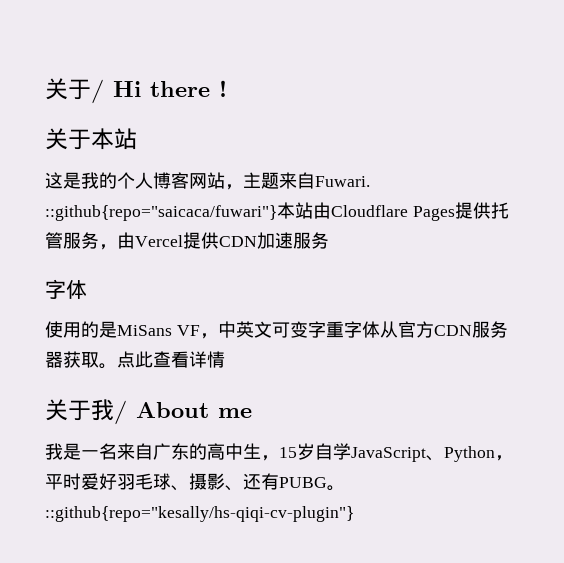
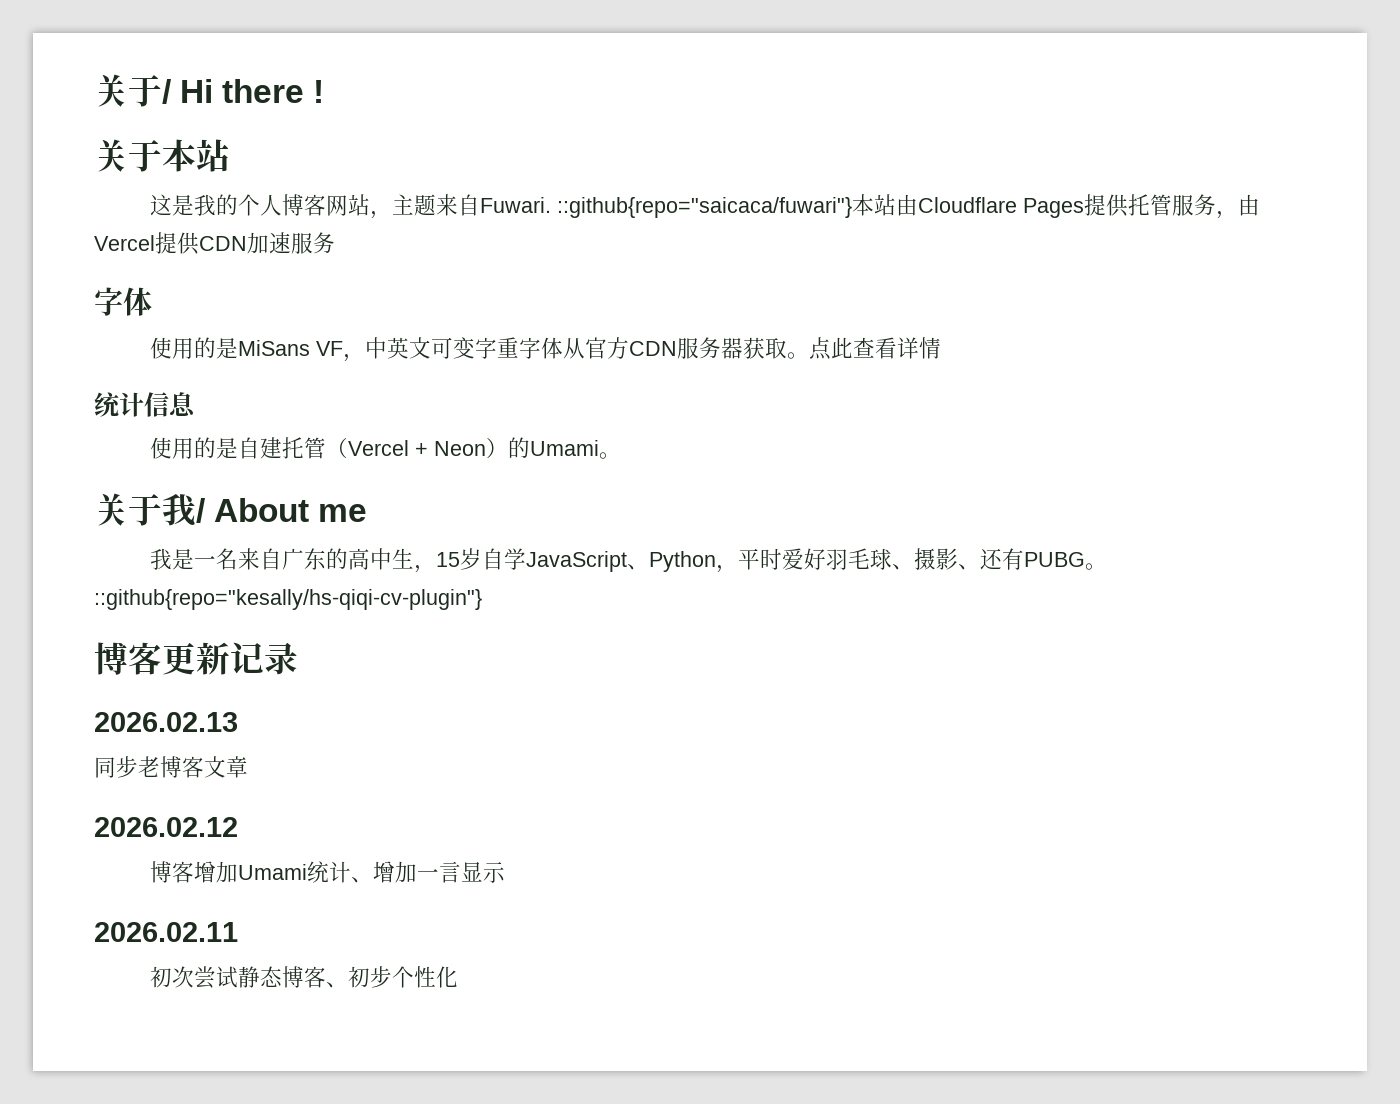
+ 统计信息
+ 使用的是自建托管（Vercel + Neon）的Umami。
+ 博客更新记录
+ 2026.02.13
+ 同步老博客文章
+ 2026.02.12
+ 博客增加Umami统计、增加一言显示
+ 2026.02.11
+ 初次尝试静态博客、初步个性化

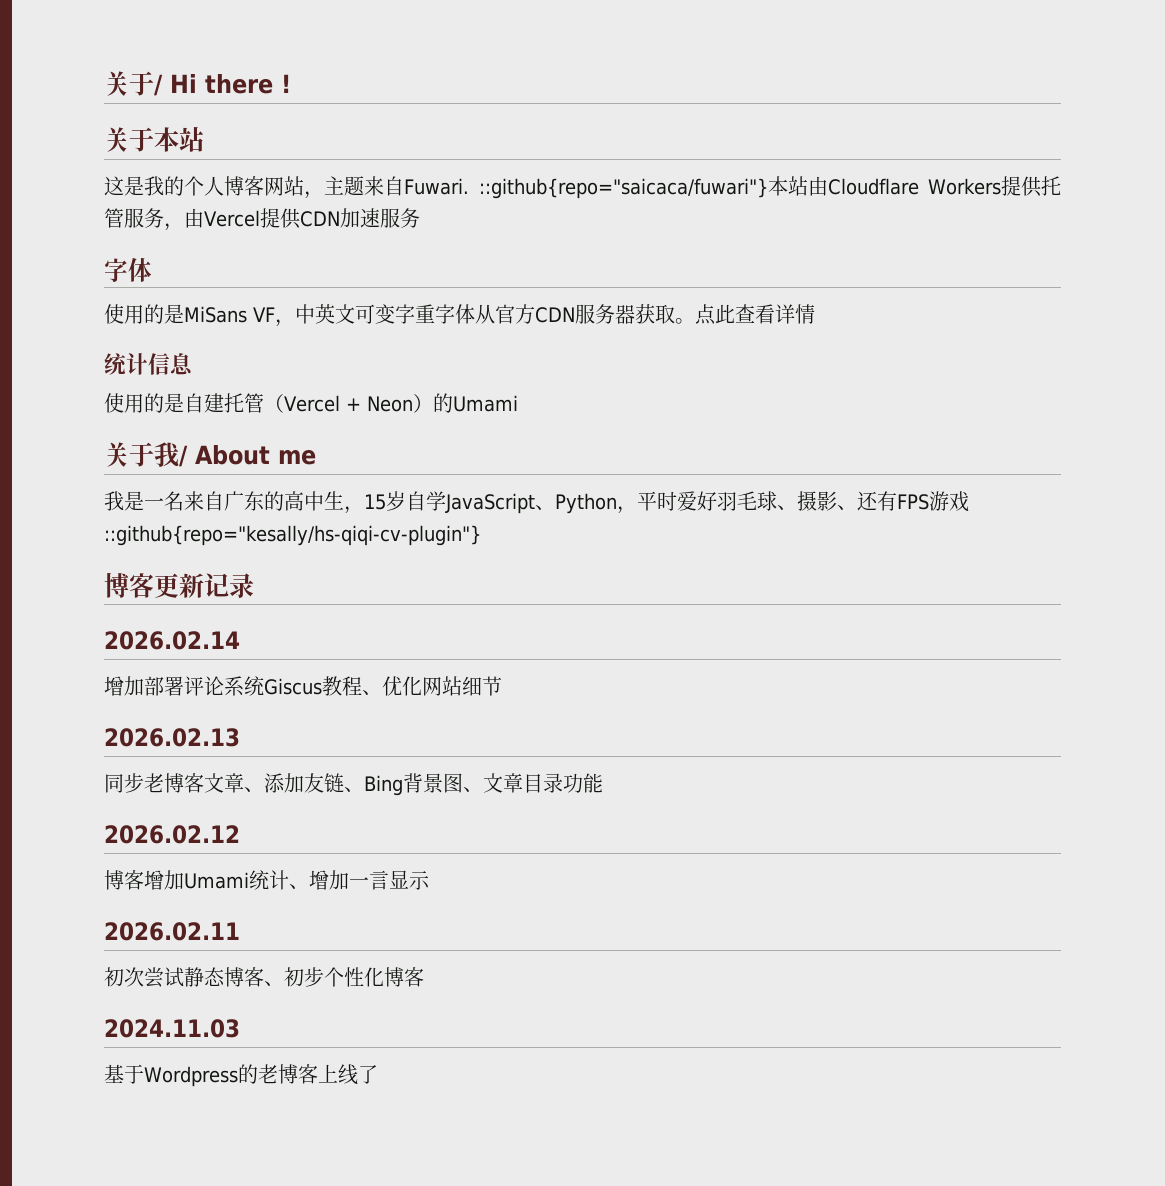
- 这是我的个人博客网站，主题来自Fuwari. ::github{repo="saicaca/fuwari"}本站由Cloudflare Pages提供托管服务，由Vercel提供CDN加速服务
+ 这是我的个人博客网站，主题来自Fuwari. ::github{repo="saicaca/fuwari"}本站由Cloudflare Workers提供托管服务，由Vercel提供CDN加速服务
- 使用的是自建托管（Vercel + Neon）的Umami。
+ 使用的是自建托管（Vercel + Neon）的Umami
- 我是一名来自广东的高中生，15岁自学JavaScript、Python，平时爱好羽毛球、摄影、还有PUBG。::github{repo="kesally/hs-qiqi-cv-plugin"}
+ 我是一名来自广东的高中生，15岁自学JavaScript、Python，平时爱好羽毛球、摄影、还有FPS游戏::github{repo="kesally/hs-qiqi-cv-plugin"}
+ 2026.02.14
+ 增加部署评论系统Giscus教程、优化网站细节
- 同步老博客文章
+ 同步老博客文章、添加友链、Bing背景图、文章目录功能
- 初次尝试静态博客、初步个性化
+ 初次尝试静态博客、初步个性化博客
+ 2024.11.03
+ 基于Wordpress的老博客上线了

